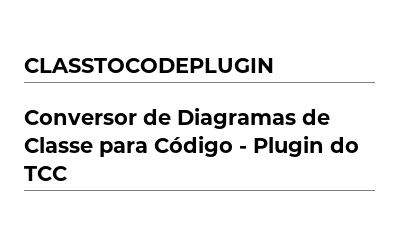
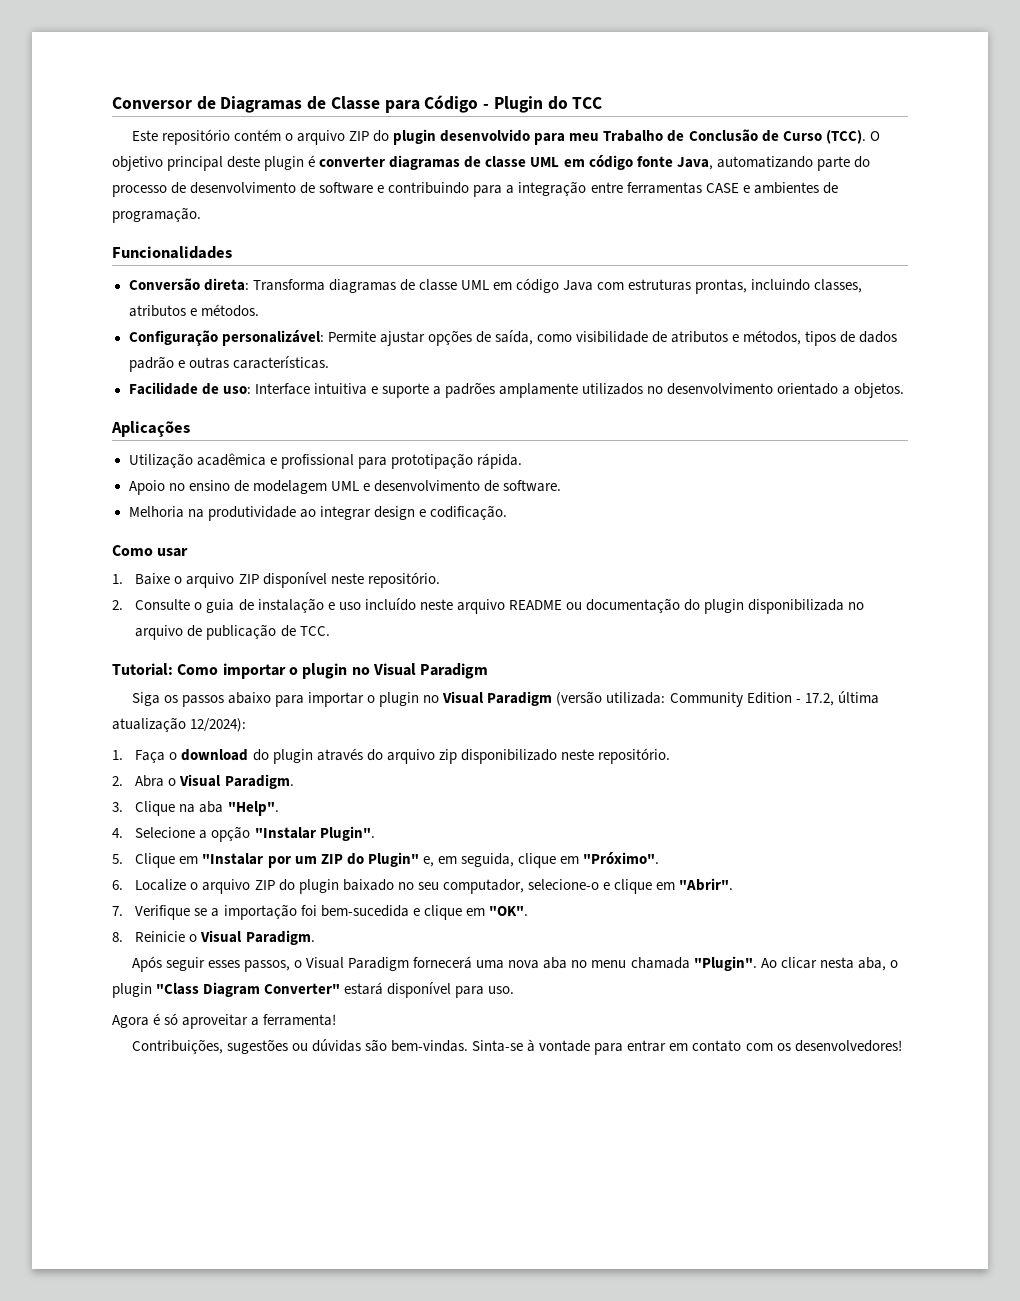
- CLASSTOCODEPLUGIN
+ Este repositório contém o arquivo ZIP do plugin desenvolvido para meu Trabalho de Conclusão de Curso (TCC). O objetivo principal deste plugin é converter diagramas de classe UML em código fonte Java, automatizando parte do processo de desenvolvimento de software e contribuindo para a integração entre ferramentas CASE e ambientes de programação.
+ Funcionalidades
+ Conversão direta: Transforma diagramas de classe UML em código Java com estruturas prontas, incluindo classes, atributos e métodos.
+ Configuração personalizável: Permite ajustar opções de saída, como visibilidade de atributos e métodos, tipos de dados padrão e outras características.
+ Facilidade de uso: Interface intuitiva e suporte a padrões amplamente utilizados no desenvolvimento orientado a objetos.
+ Aplicações
+ Utilização acadêmica e profissional para prototipação rápida.
+ Apoio no ensino de modelagem UML e desenvolvimento de software.
+ Melhoria na produtividade ao integrar design e codificação.
+ Como usar
+ 1. Baixe o arquivo ZIP disponível neste repositório.
+ 2. Consulte o guia de instalação e uso incluído neste arquivo README ou documentação do plugin disponibilizada no arquivo de publicação de TCC.
+ Tutorial: Como importar o plugin no Visual Paradigm
+ Siga os passos abaixo para importar o plugin no Visual Paradigm (versão utilizada: Community Edition - 17.2, última atualização 12/2024):
+ 1. Faça o download do plugin através do arquivo zip disponibilizado neste repositório.
+ 2. Abra o Visual Paradigm.
+ 3. Clique na aba "Help".
+ 4. Selecione a opção "Instalar Plugin".
+ 5. Clique em "Instalar por um ZIP do Plugin" e, em seguida, clique em "Próximo".
+ 6. Localize o arquivo ZIP do plugin baixado no seu computador, selecione-o e clique em "Abrir".
+ 7. Verifique se a importação foi bem-sucedida e clique em "OK".
+ 8. Reinicie o Visual Paradigm.
+ Após seguir esses passos, o Visual Paradigm fornecerá uma nova aba no menu chamada "Plugin". Ao clicar nesta aba, o plugin "Class Diagram Converter" estará disponível para uso.
+ Agora é só aproveitar a ferramenta!
+ Contribuições, sugestões ou dúvidas são bem-vindas. Sinta-se à vontade para entrar em contato com os desenvolvedores!

